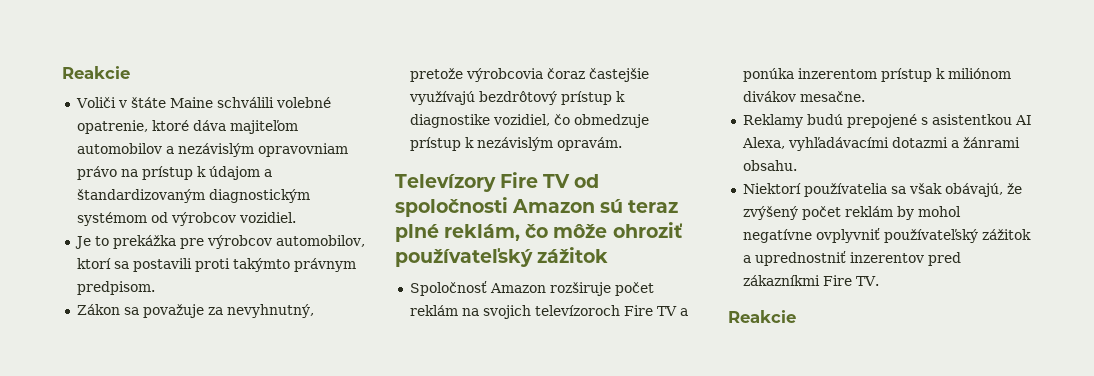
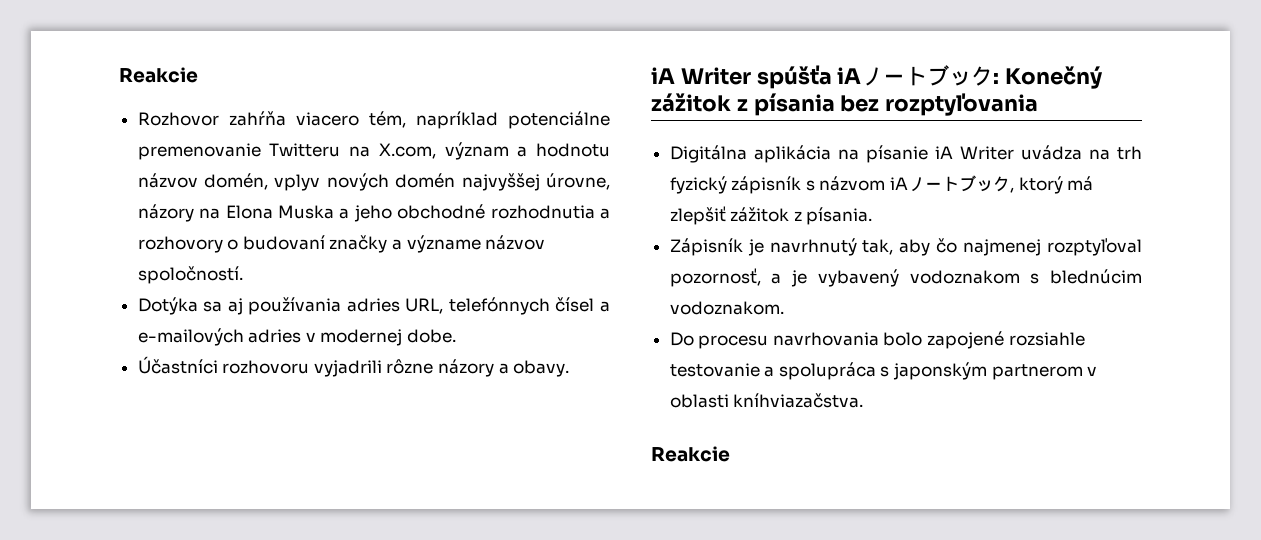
- Voliči v štáte Maine schválili volebné opatrenie, ktoré dáva majiteľom automobilov a nezávislým opravovniam právo na prístup k údajom a štandardizovaným diagnostickým systémom od výrobcov vozidiel.
- Je to prekážka pre výrobcov automobilov, ktorí sa postavili proti takýmto právnym predpisom.
- Zákon sa považuje za nevyhnutný, pretože výrobcovia čoraz častejšie využívajú bezdrôtový prístup k diagnostike vozidiel, čo obmedzuje prístup k nezávislým opravám.
- Televízory Fire TV od spoločnosti Amazon sú teraz plné reklám, čo môže ohroziť používateľský zážitok
- Spoločnosť Amazon rozširuje počet reklám na svojich televízoroch Fire TV a ponúka inzerentom prístup k miliónom divákov mesačne.
- Reklamy budú prepojené s asistentkou AI Alexa, vyhľadávacími dotazmi a žánrami obsahu.
- Niektorí používatelia sa však obávajú, že zvýšený počet reklám by mohol negatívne ovplyvniť používateľský zážitok a uprednostniť inzerentov pred zákazníkmi Fire TV.
+ Rozhovor zahŕňa viacero tém, napríklad potenciálne premenovanie Twitteru na X.com, význam a hodnotu názvov domén, vplyv nových domén najvyššej úrovne, názory na Elona Muska a jeho obchodné rozhodnutia a rozhovory o budovaní značky a význame názvov spoločností.
+ Dotýka sa aj používania adries URL, telefónnych čísel a e-mailových adries v modernej dobe.
+ Účastníci rozhovoru vyjadrili rôzne názory a obavy.
+ iA Writer spúšťa iAノートブック: Konečný zážitok z písania bez rozptyľovania
+ Digitálna aplikácia na písanie iA Writer uvádza na trh fyzický zápisník s názvom iAノートブック, ktorý má zlepšiť zážitok z písania.
+ Zápisník je navrhnutý tak, aby čo najmenej rozptyľoval pozornosť, a je vybavený vodoznakom s blednúcim vodoznakom.
+ Do procesu navrhovania bolo zapojené rozsiahle testovanie a spolupráca s japonským partnerom v oblasti kníhviazačstva.

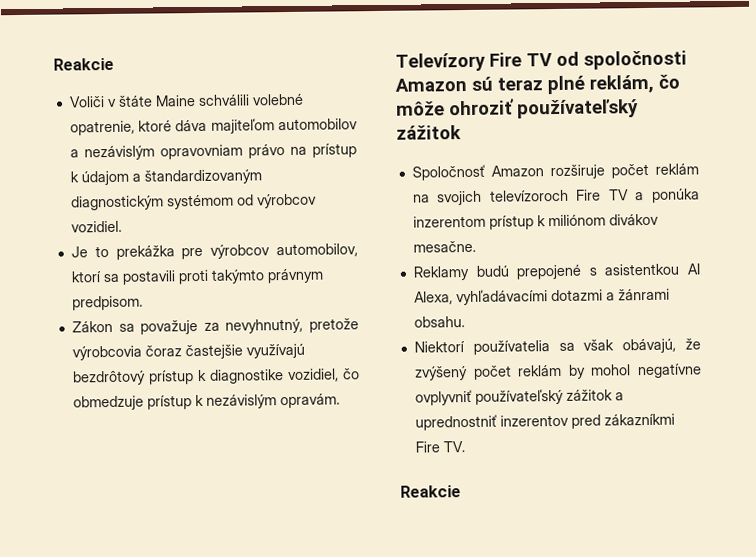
- Rozhovor zahŕňa viacero tém, napríklad potenciálne premenovanie Twitteru na X.com, význam a hodnotu názvov domén, vplyv nových domén najvyššej úrovne, názory na Elona Muska a jeho obchodné rozhodnutia a rozhovory o budovaní značky a význame názvov spoločností.
- Dotýka sa aj používania adries URL, telefónnych čísel a e-mailových adries v modernej dobe.
- Účastníci rozhovoru vyjadrili rôzne názory a obavy.
- iA Writer spúšťa iAノートブック: Konečný zážitok z písania bez rozptyľovania
- Digitálna aplikácia na písanie iA Writer uvádza na trh fyzický zápisník s názvom iAノートブック, ktorý má zlepšiť zážitok z písania.
- Zápisník je navrhnutý tak, aby čo najmenej rozptyľoval pozornosť, a je vybavený vodoznakom s blednúcim vodoznakom.
- Do procesu navrhovania bolo zapojené rozsiahle testovanie a spolupráca s japonským partnerom v oblasti kníhviazačstva.
+ Voliči v štáte Maine schválili volebné opatrenie, ktoré dáva majiteľom automobilov a nezávislým opravovniam právo na prístup k údajom a štandardizovaným diagnostickým systémom od výrobcov vozidiel.
+ Je to prekážka pre výrobcov automobilov, ktorí sa postavili proti takýmto právnym predpisom.
+ Zákon sa považuje za nevyhnutný, pretože výrobcovia čoraz častejšie využívajú bezdrôtový prístup k diagnostike vozidiel, čo obmedzuje prístup k nezávislým opravám.
+ Televízory Fire TV od spoločnosti Amazon sú teraz plné reklám, čo môže ohroziť používateľský zážitok
+ Spoločnosť Amazon rozširuje počet reklám na svojich televízoroch Fire TV a ponúka inzerentom prístup k miliónom divákov mesačne.
+ Reklamy budú prepojené s asistentkou AI Alexa, vyhľadávacími dotazmi a žánrami obsahu.
+ Niektorí používatelia sa však obávajú, že zvýšený počet reklám by mohol negatívne ovplyvniť používateľský zážitok a uprednostniť inzerentov pred zákazníkmi Fire TV.

